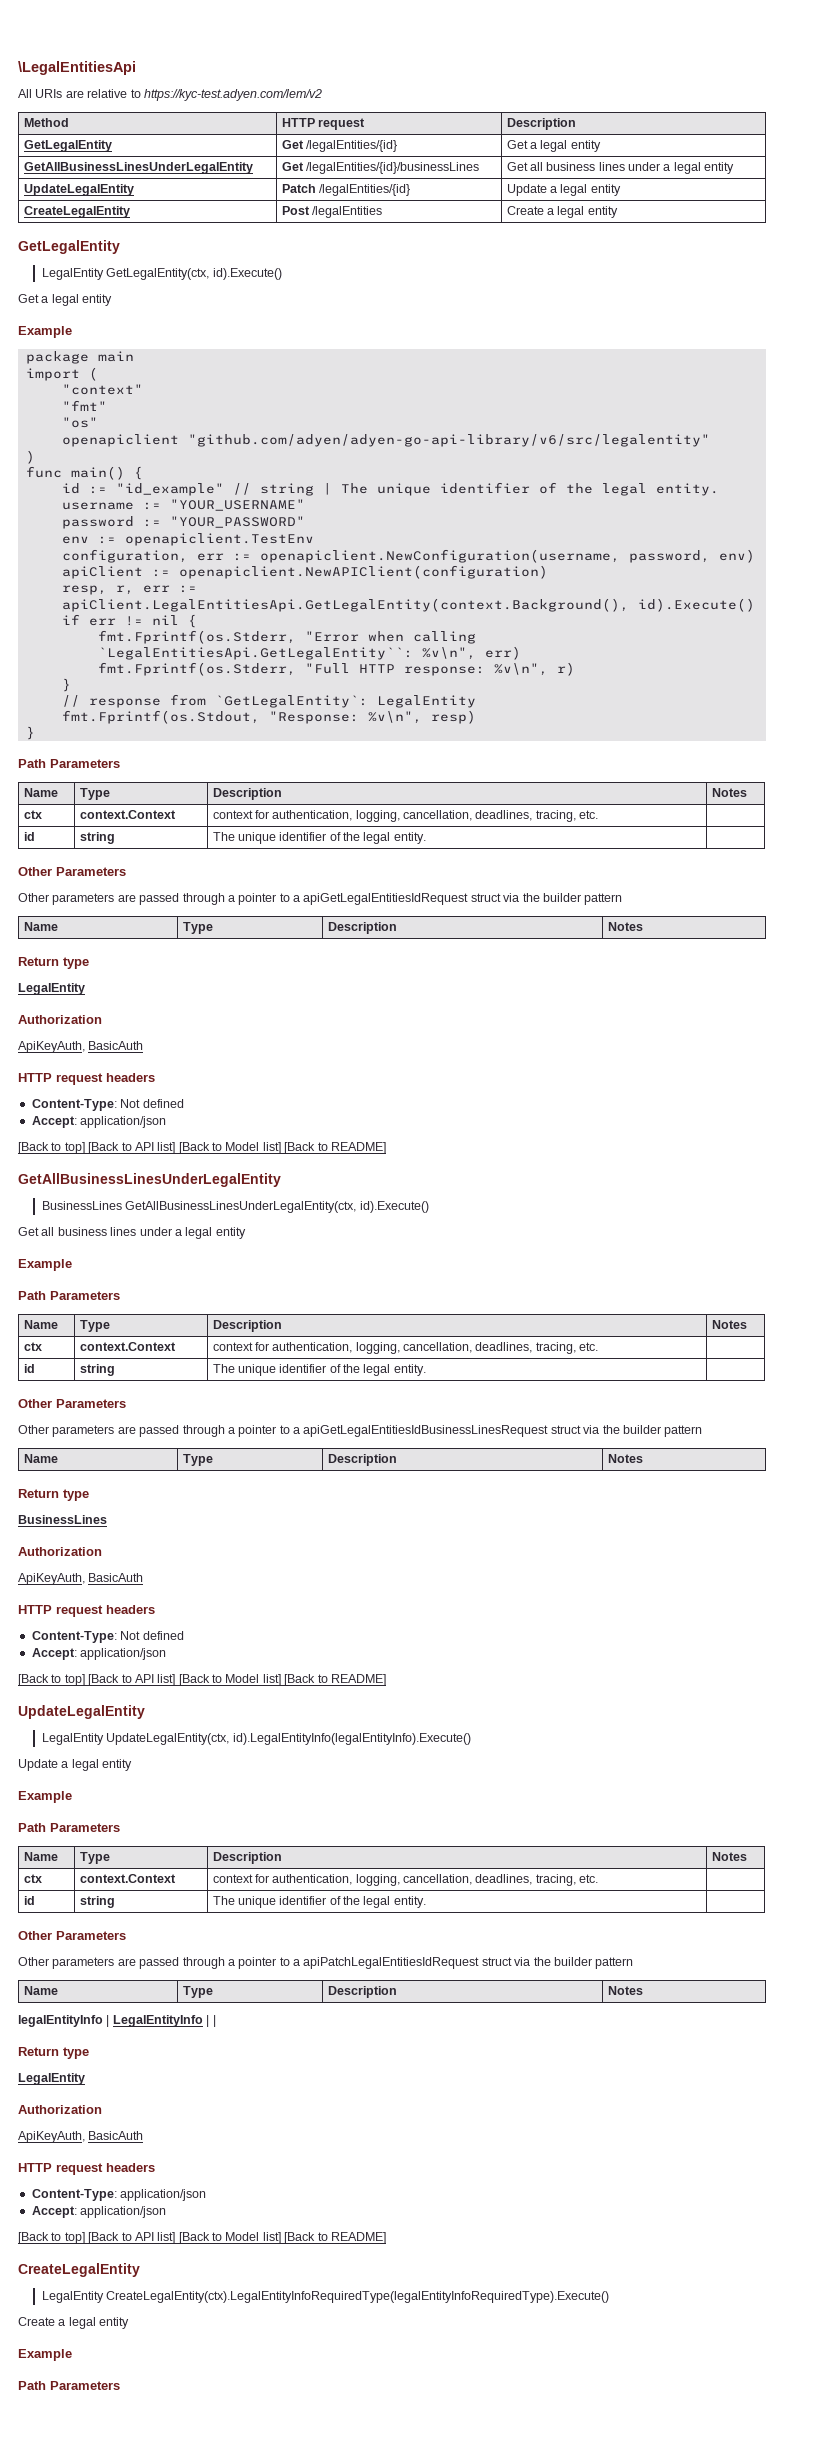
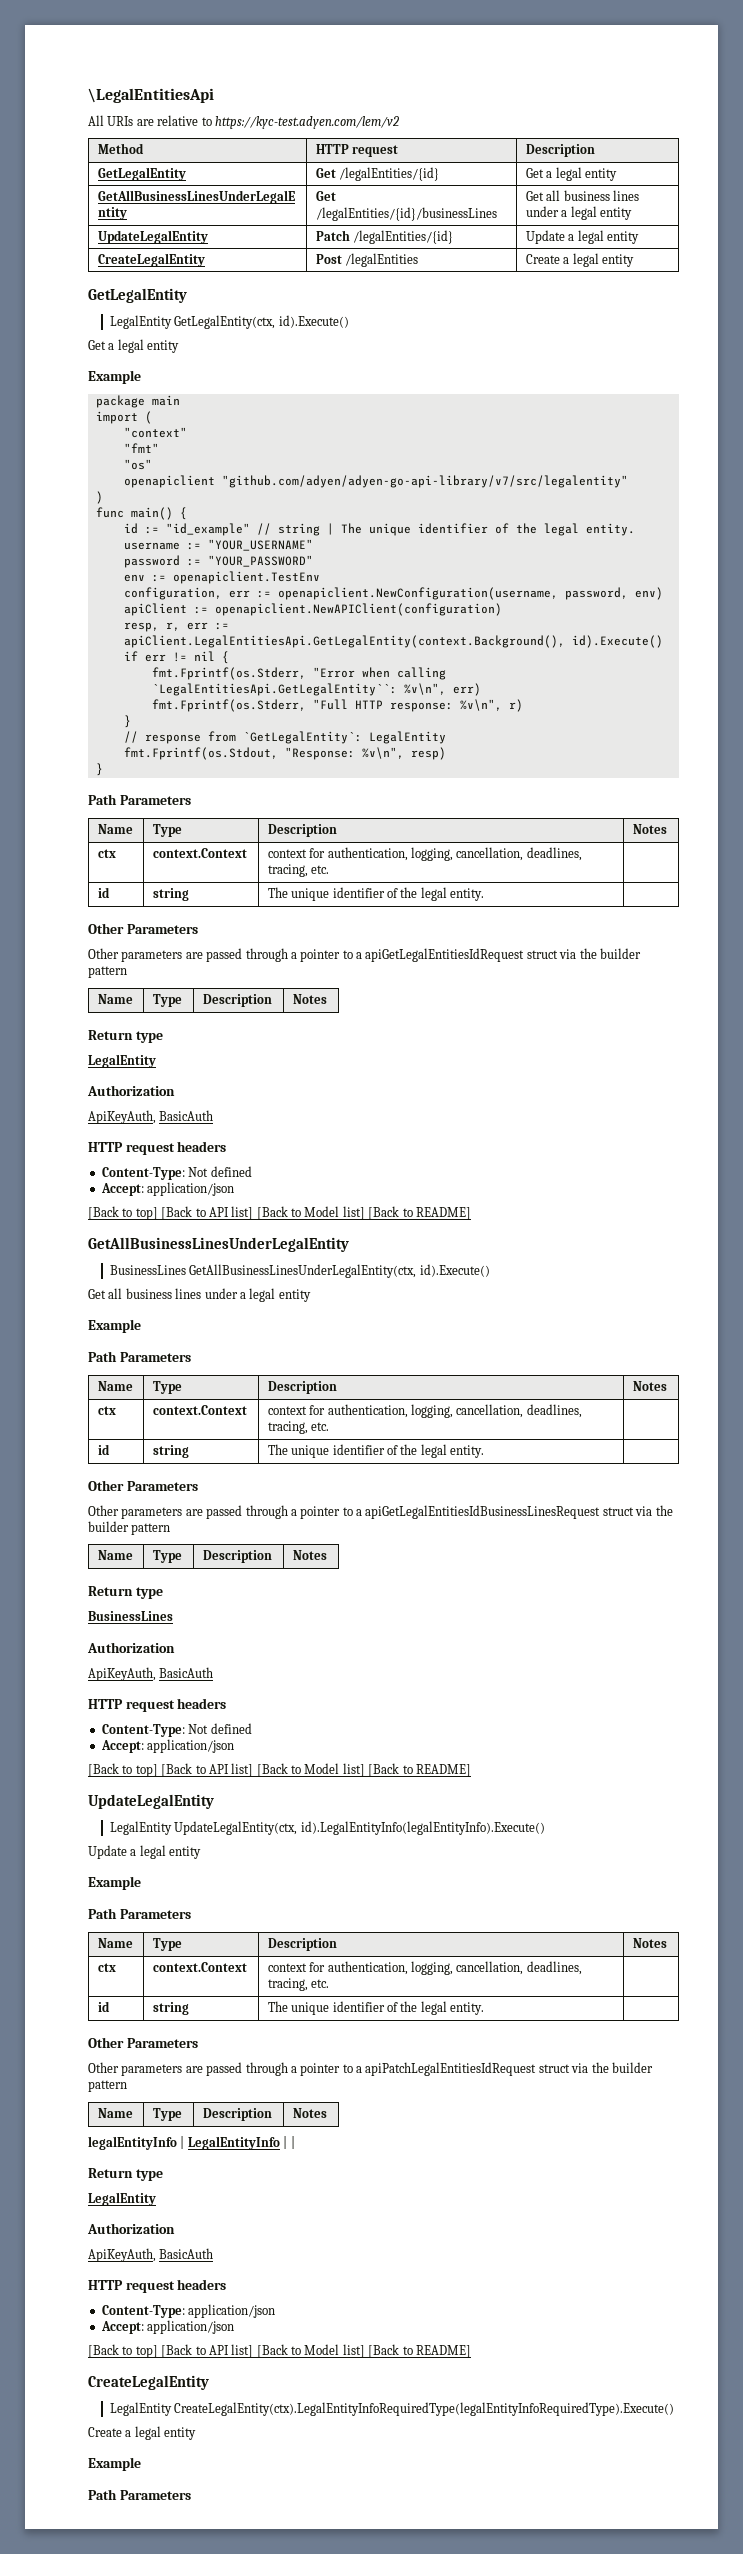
- openapiclient "github.com/adyen/adyen-go-api-library/v6/src/legalentity"
+ openapiclient "github.com/adyen/adyen-go-api-library/v7/src/legalentity"

